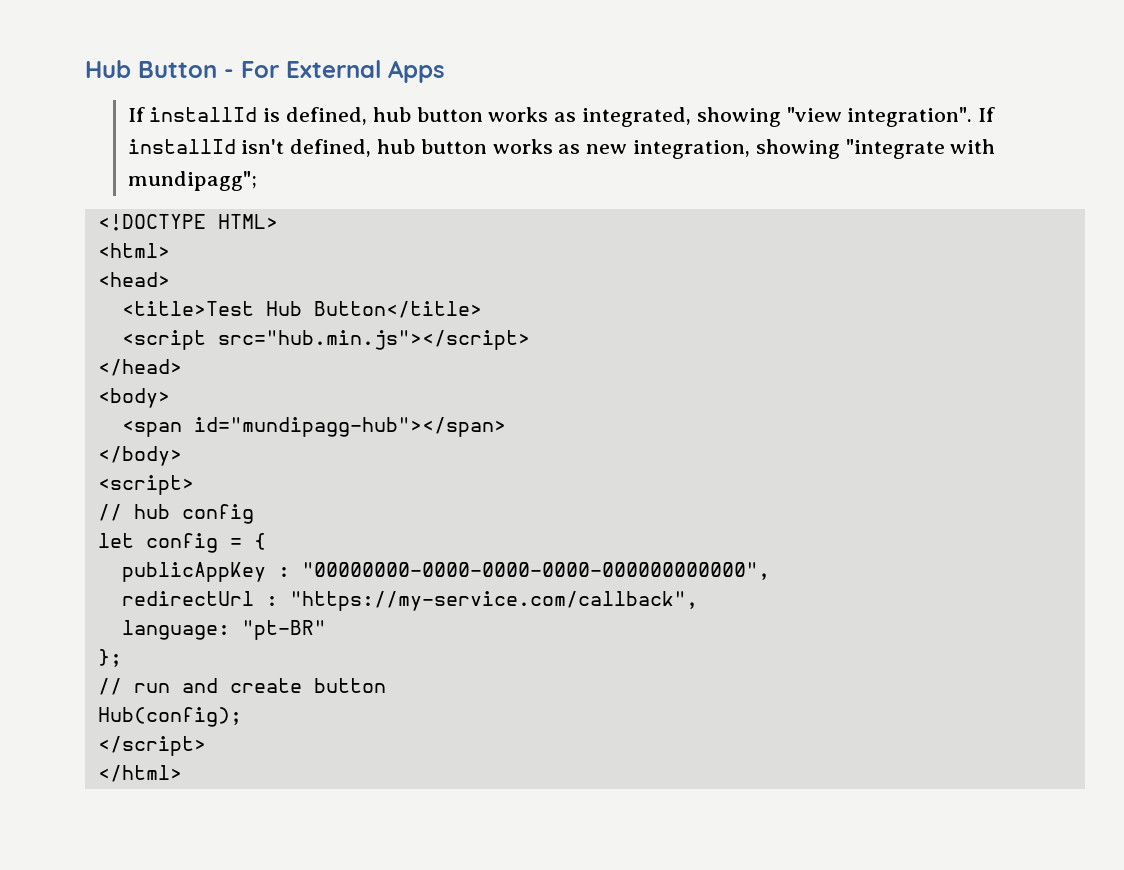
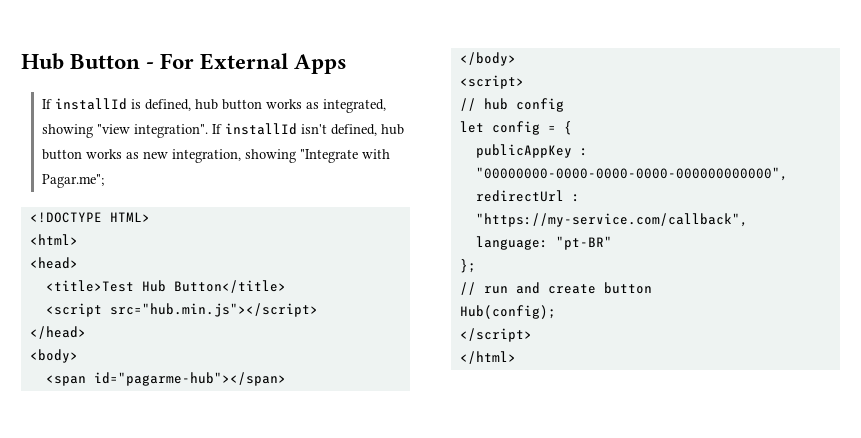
- If installId isn't defined, hub button works as new integration, showing "integrate with mundipagg";
+ If installId isn't defined, hub button works as new integration, showing "Integrate with Pagar.me";
- <span id="mundipagg-hub"></span>
+ <span id="pagarme-hub"></span>

